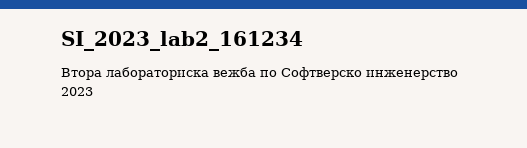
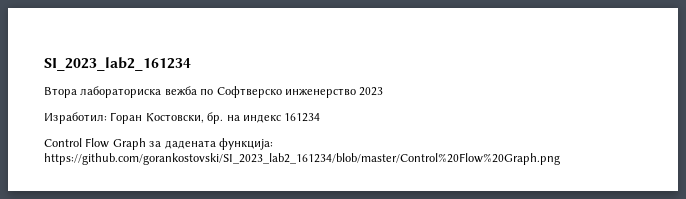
+ Изработил: Горан Костовски, бр. на индекс 161234
+ Control Flow Graph за дадената функција: https://github.com/gorankostovski/SI_2023_lab2_161234/blob/master/Control%20Flow%20Graph.png

